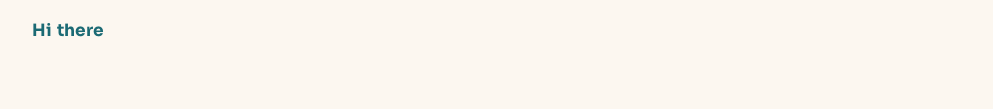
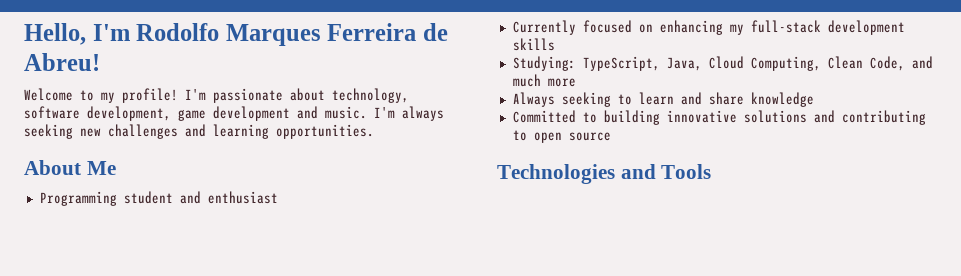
- Hi there
+ Hello, I'm Rodolfo Marques Ferreira de Abreu!
+ Welcome to my profile! I'm passionate about technology, software development, game development and music. I'm always seeking new challenges and learning opportunities.
+ About Me
+ Programming student and enthusiast
+ Currently focused on enhancing my full-stack development skills
+ Studying: TypeScript, Java, Cloud Computing, Clean Code, and much more
+ Always seeking to learn and share knowledge
+ Committed to building innovative solutions and contributing to open source
+ Technologies and Tools

